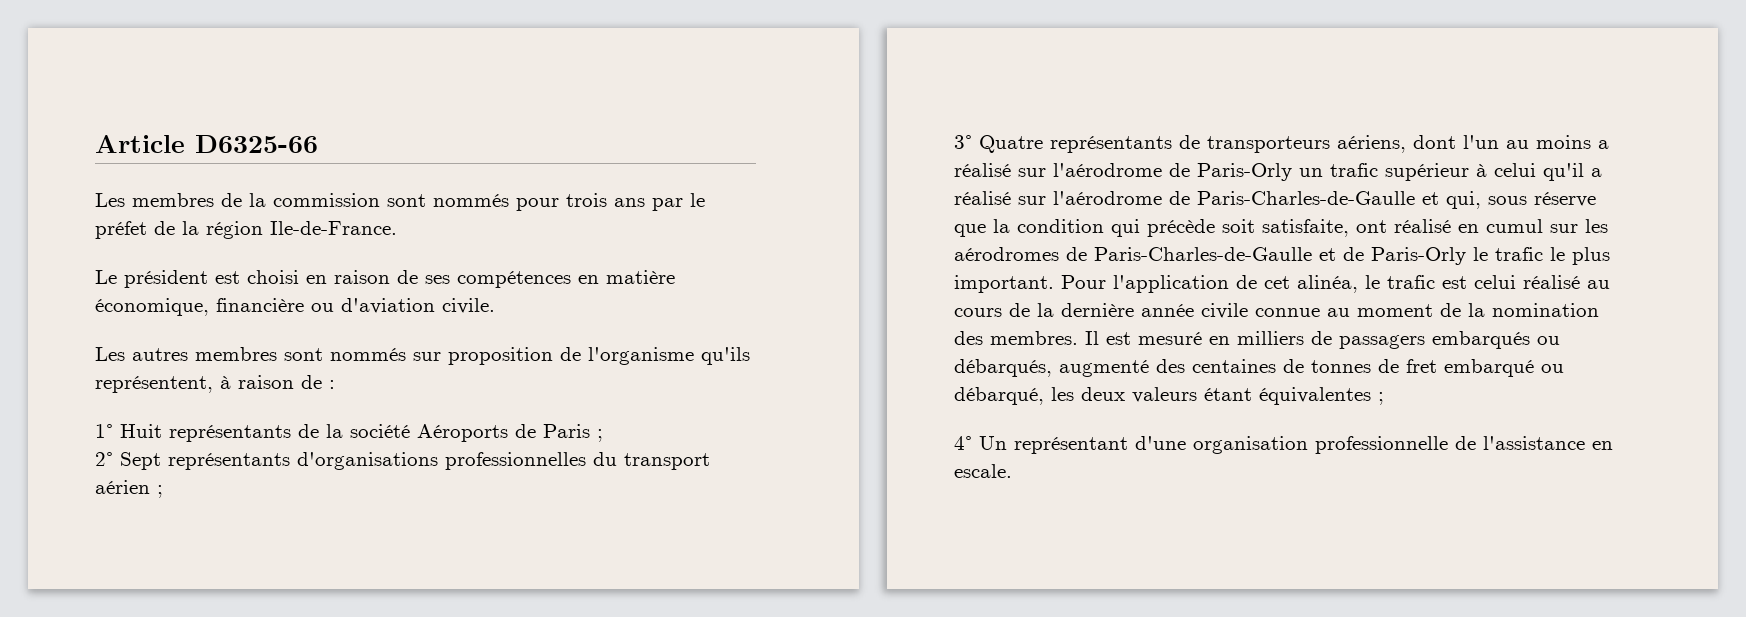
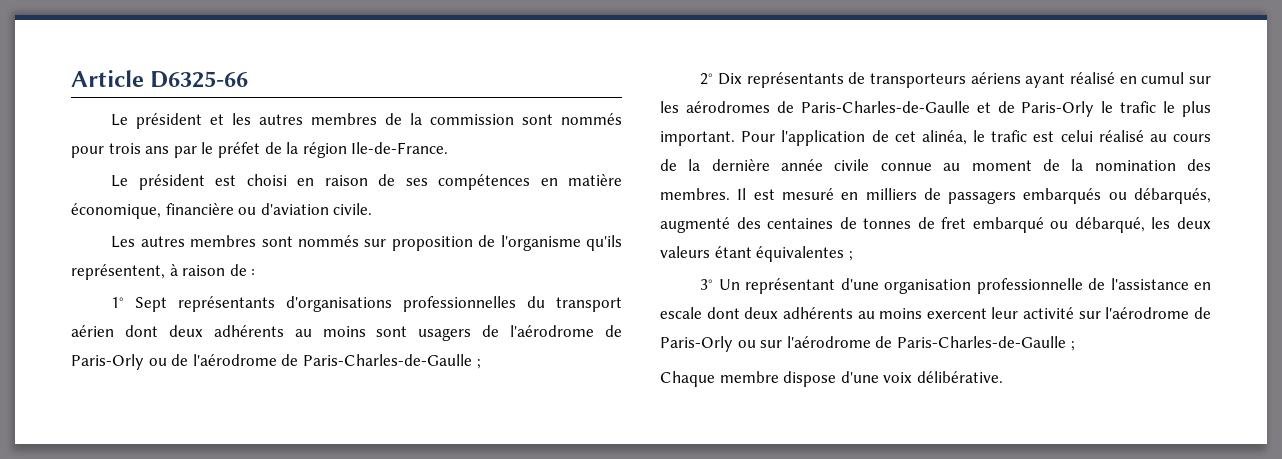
- Les membres de la commission sont nommés pour trois ans par le préfet de la région Ile-de-France.
+ Le président et les autres membres de la commission sont nommés pour trois ans par le préfet de la région Ile-de-France.
- 1° Huit représentants de la société Aéroports de Paris ;
- 2° Sept représentants d'organisations professionnelles du transport aérien ;
- 3° Quatre représentants de transporteurs aériens, dont l'un au moins a réalisé sur l'aérodrome de Paris-Orly un trafic supérieur à celui qu'il a réalisé sur l'aérodrome de Paris-Charles-de-Gaulle et qui, sous réserve que la condition qui précède soit satisfaite, ont réalisé en cumul sur les aérodromes de Paris-Charles-de-Gaulle et de Paris-Orly le trafic le plus important.
+ 1° Sept représentants d'organisations professionnelles du transport aérien dont deux adhérents au moins sont usagers de l'aérodrome de Paris-Orly ou de l'aérodrome de Paris-Charles-de-Gaulle ;
+ 2° Dix représentants de transporteurs aériens ayant réalisé en cumul sur les aérodromes de Paris-Charles-de-Gaulle et de Paris-Orly le trafic le plus important.
- 4° Un représentant d'une organisation professionnelle de l'assistance en escale.
+ 3° Un représentant d'une organisation professionnelle de l'assistance en escale dont deux adhérents au moins exercent leur activité sur l'aérodrome de Paris-Orly ou sur l'aérodrome de Paris-Charles-de-Gaulle ;
+ Chaque membre dispose d'une voix délibérative.

